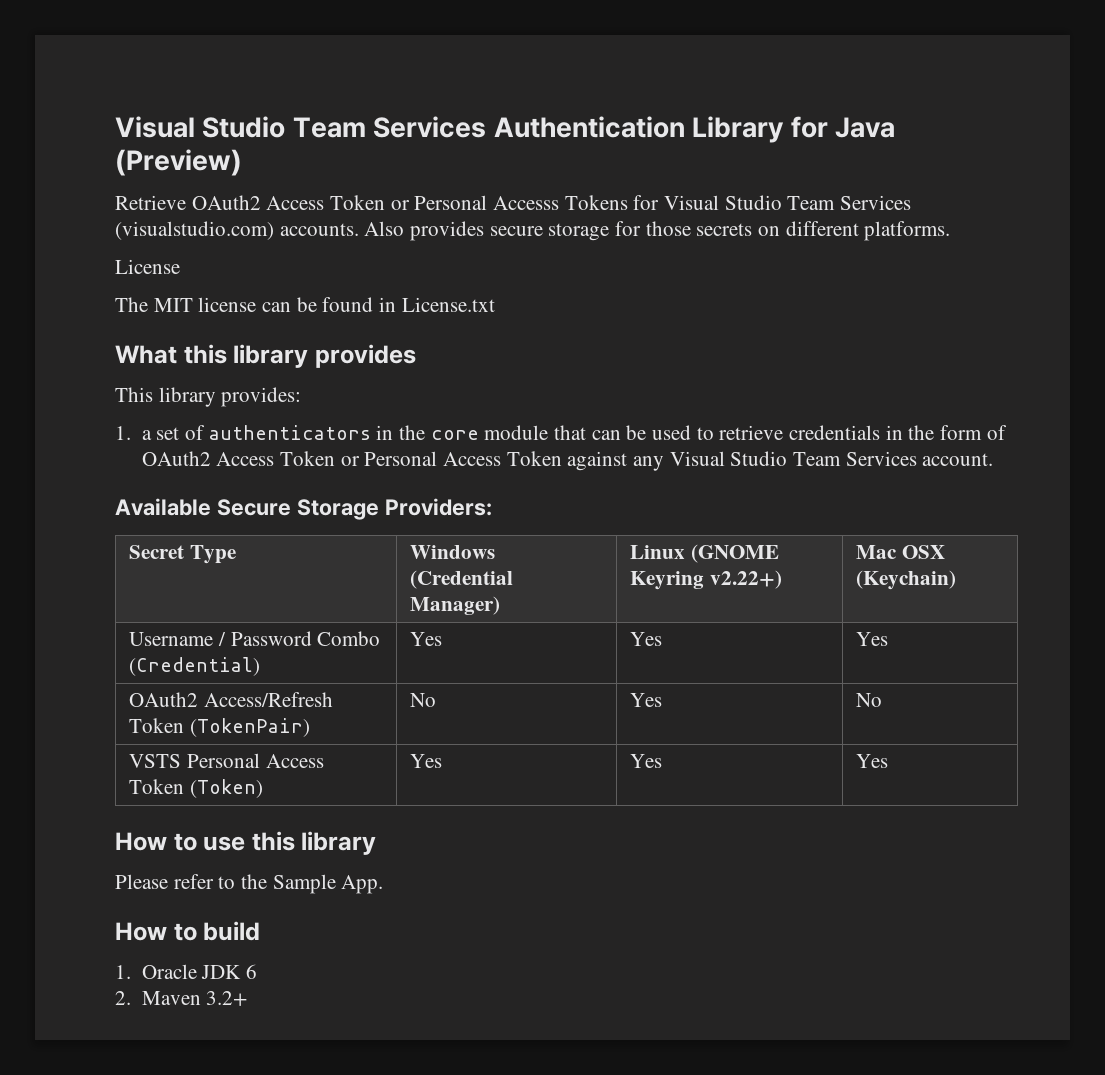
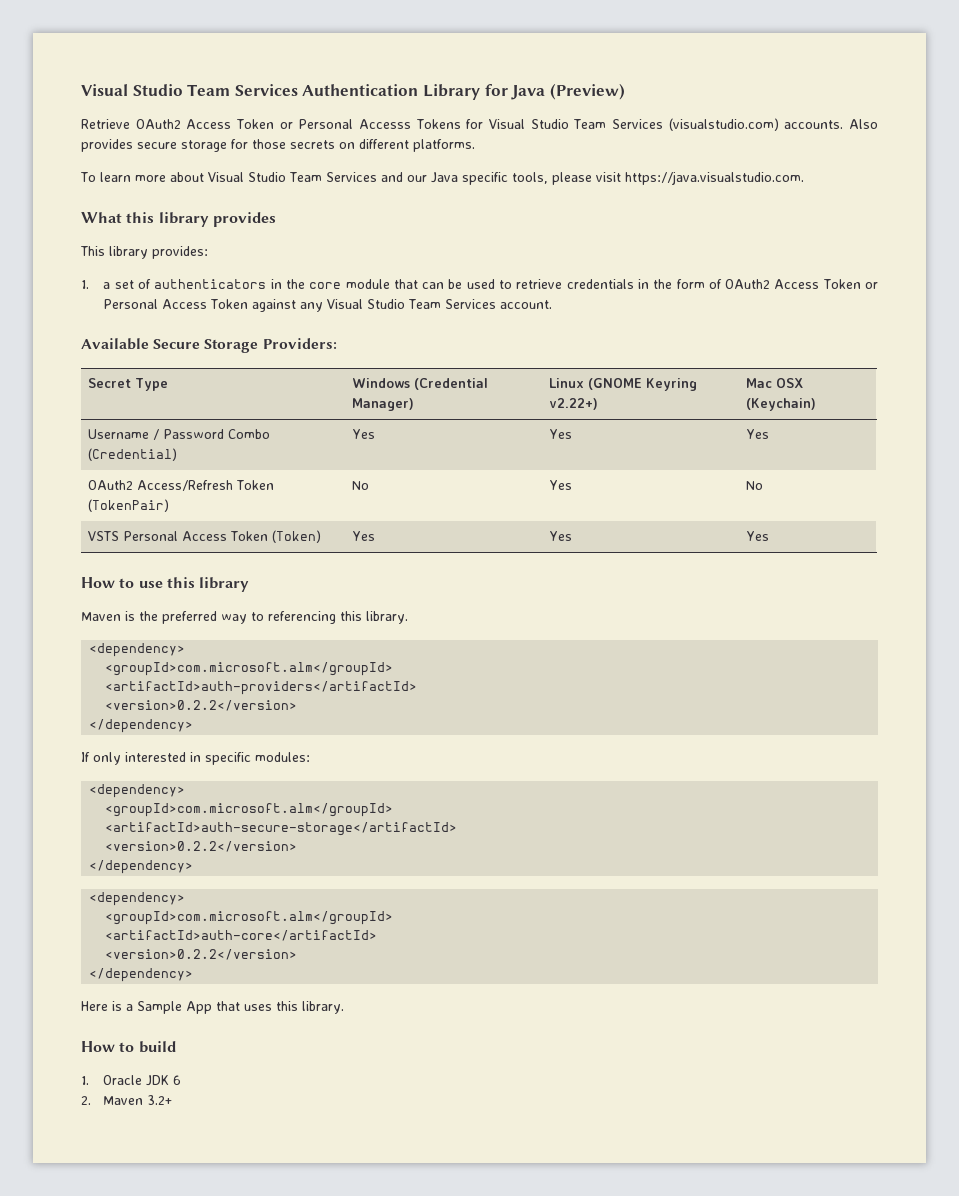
- License
- The MIT license can be found in License.txt
+ To learn more about Visual Studio Team Services and our Java specific tools, please visit https://java.visualstudio.com.
- Please refer to the Sample App.
+ Maven is the preferred way to referencing this library.
+ <dependency>
+ <groupId>com.microsoft.alm</groupId>
+ <artifactId>auth-providers</artifactId>
+ <version>0.2.2</version>
+ </dependency>
+ If only interested in specific modules:
+ <dependency>
+ <groupId>com.microsoft.alm</groupId>
+ <artifactId>auth-secure-storage</artifactId>
+ <version>0.2.2</version>
+ </dependency>
+ <dependency>
+ <groupId>com.microsoft.alm</groupId>
+ <artifactId>auth-core</artifactId>
+ <version>0.2.2</version>
+ </dependency>
+ Here is a Sample App that uses this library.

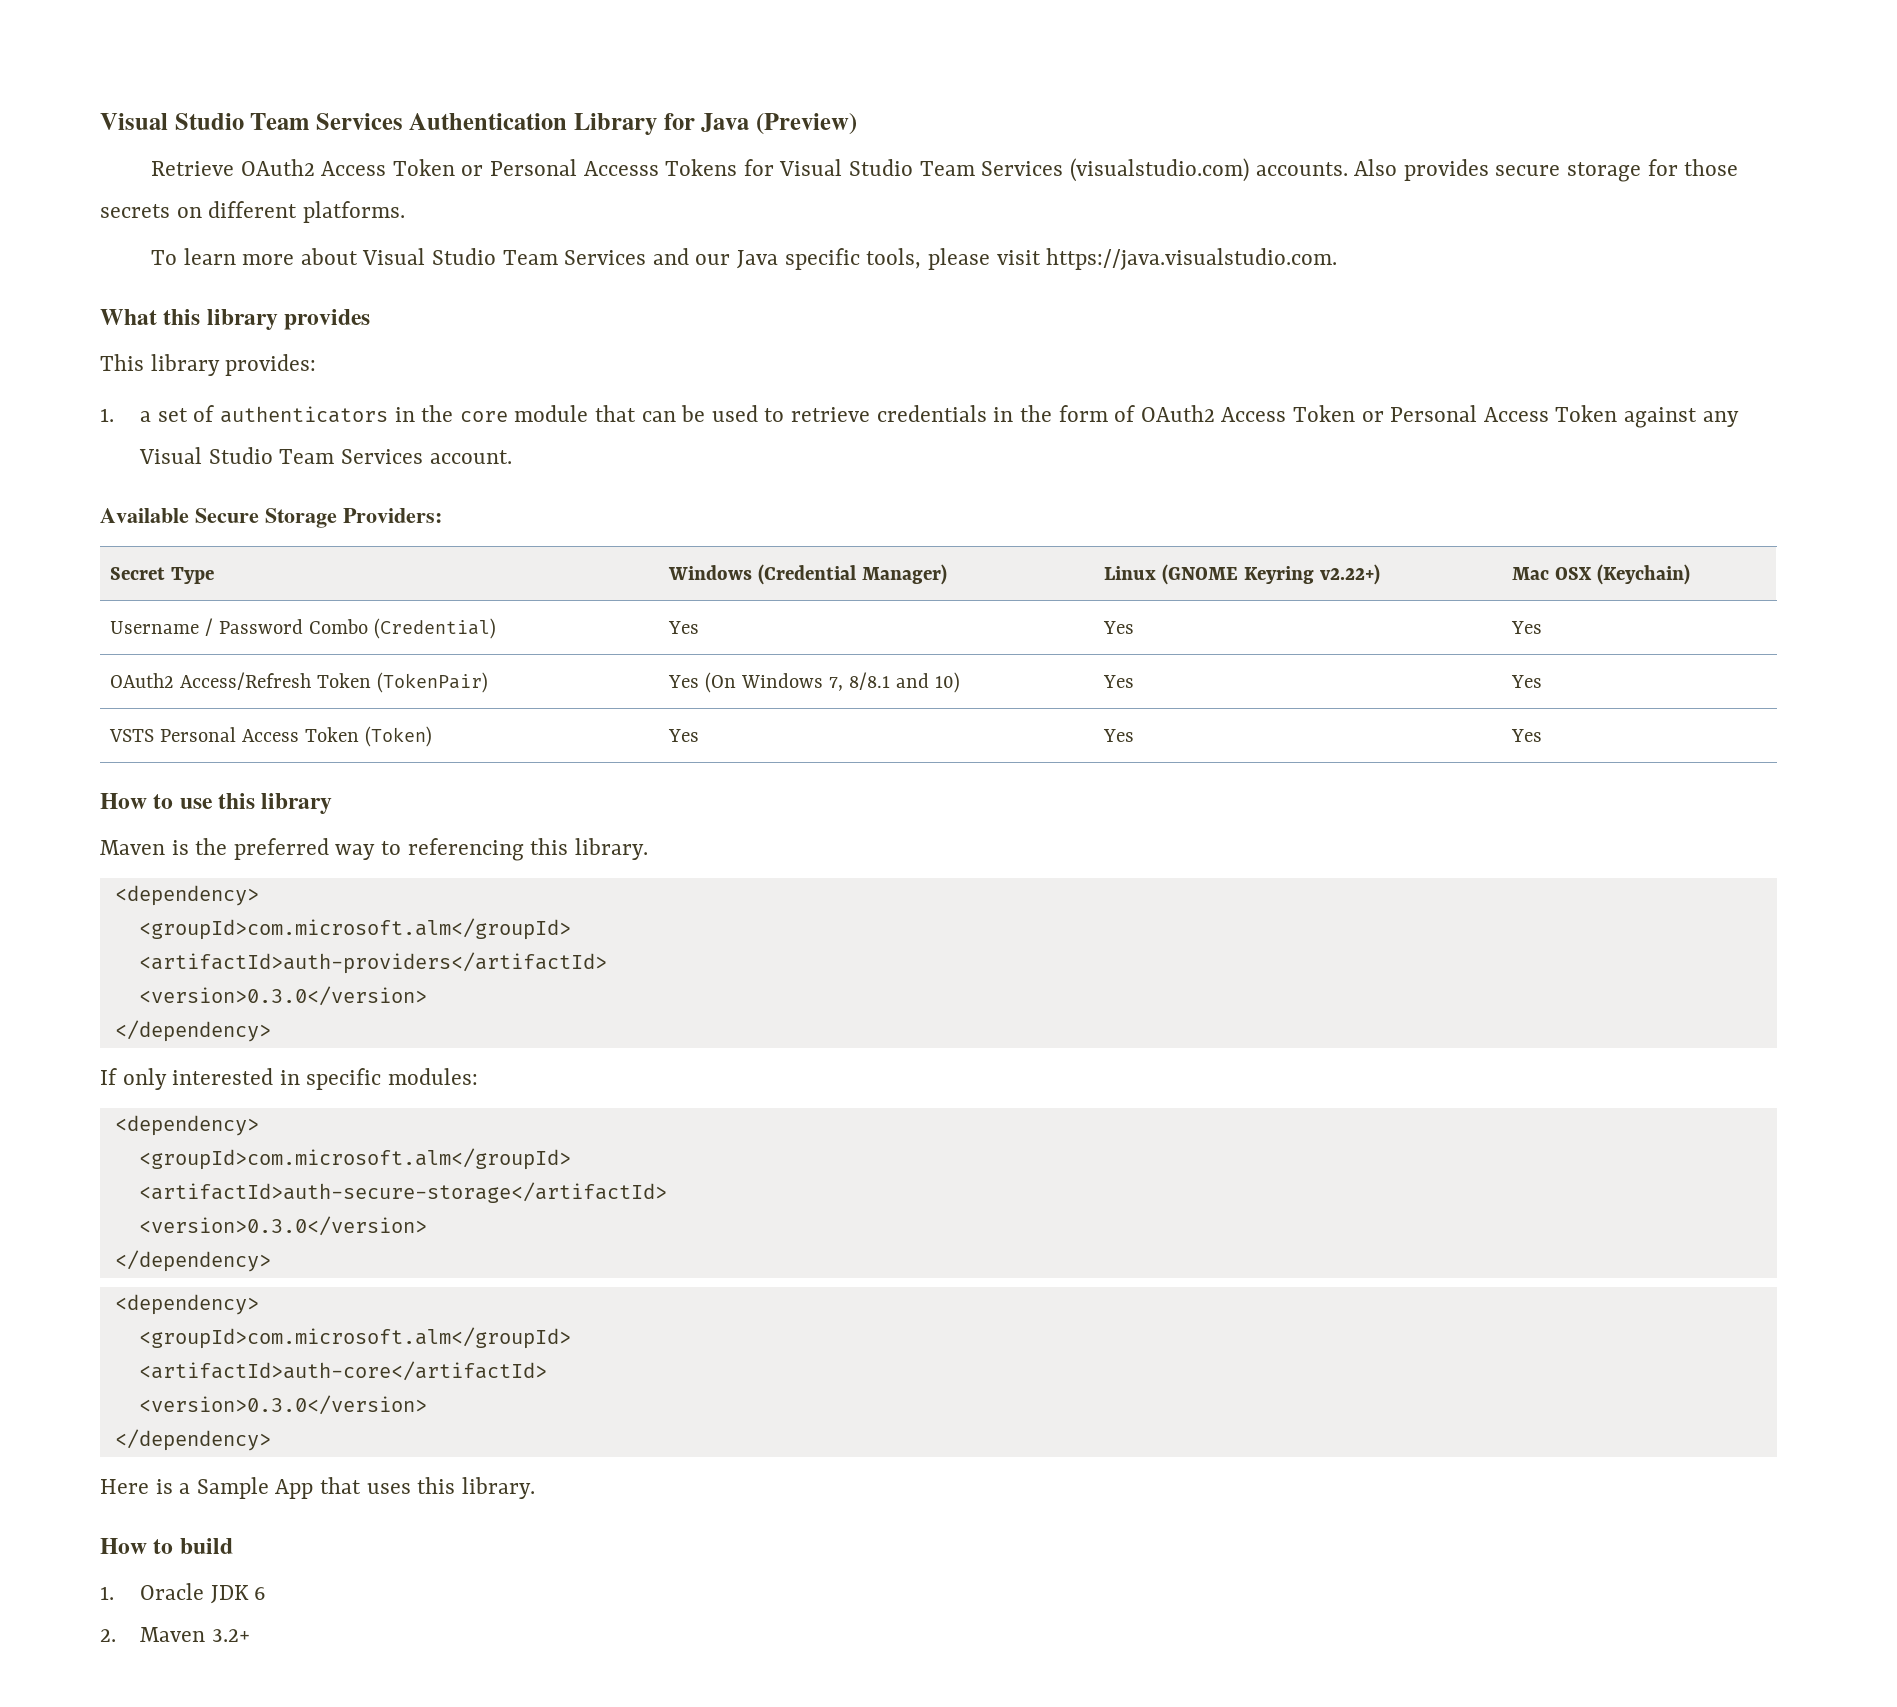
- OAuth2 Access/Refresh Token (TokenPair) | No | Yes | No
+ OAuth2 Access/Refresh Token (TokenPair) | Yes (On Windows 7, 8/8.1 and 10) | Yes | Yes
  <artifactId>auth-providers</artifactId>
- <version>0.2.2</version>
+ <version>0.3.0</version>
  <artifactId>auth-secure-storage</artifactId>
- <version>0.2.2</version>
+ <version>0.3.0</version>
  <artifactId>auth-core</artifactId>
- <version>0.2.2</version>
+ <version>0.3.0</version>

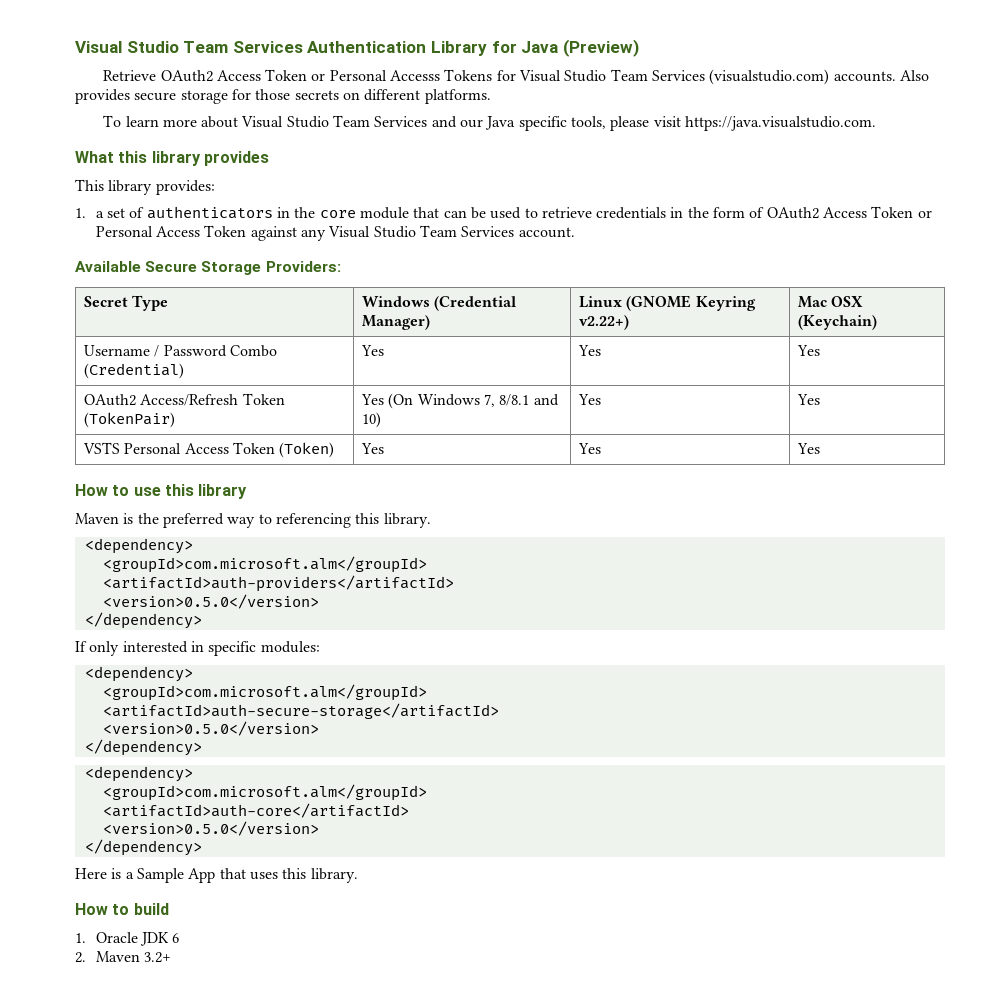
  <artifactId>auth-providers</artifactId>
- <version>0.3.0</version>
+ <version>0.5.0</version>
  <artifactId>auth-secure-storage</artifactId>
- <version>0.3.0</version>
+ <version>0.5.0</version>
  <artifactId>auth-core</artifactId>
- <version>0.3.0</version>
+ <version>0.5.0</version>

